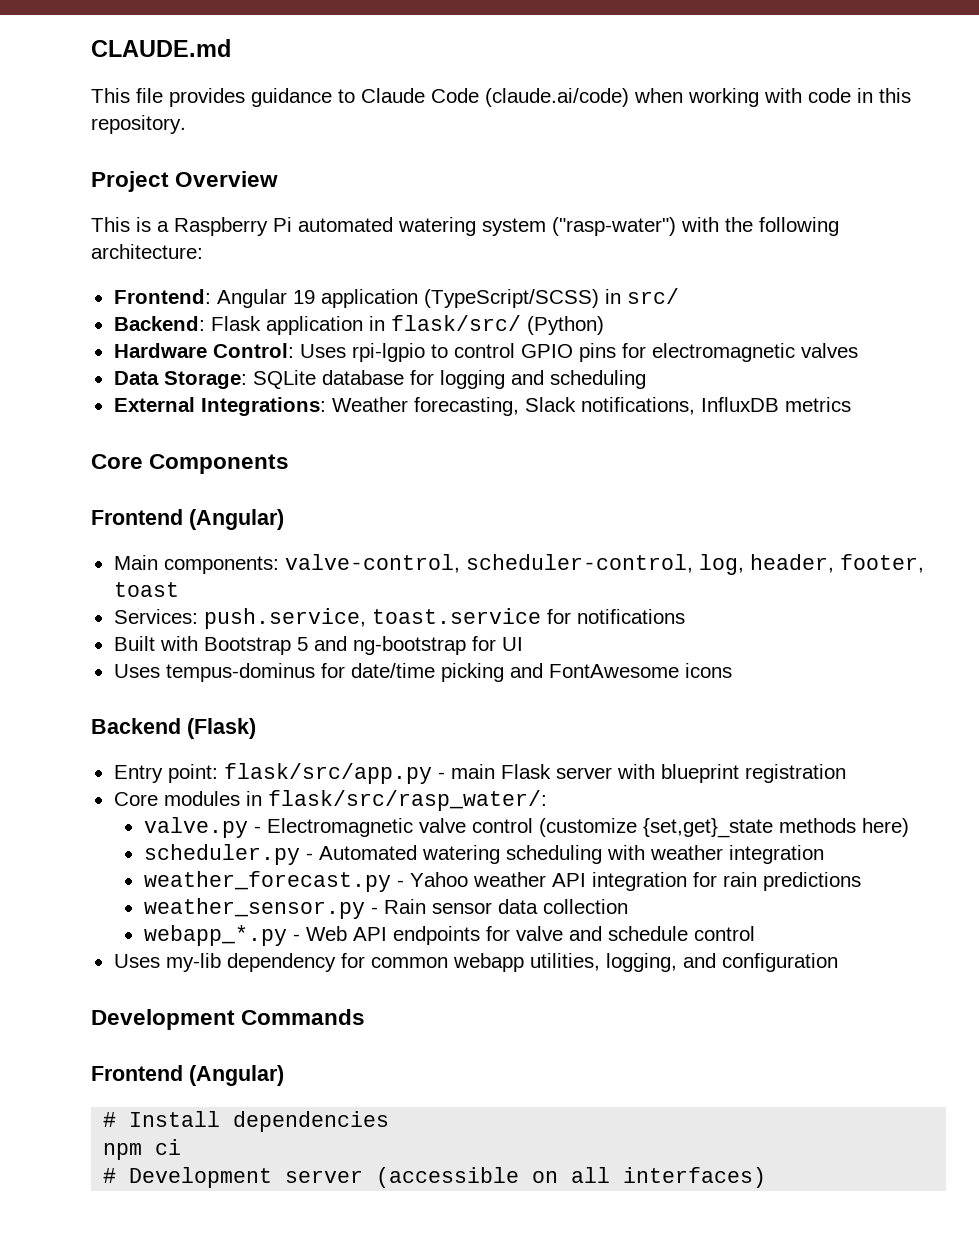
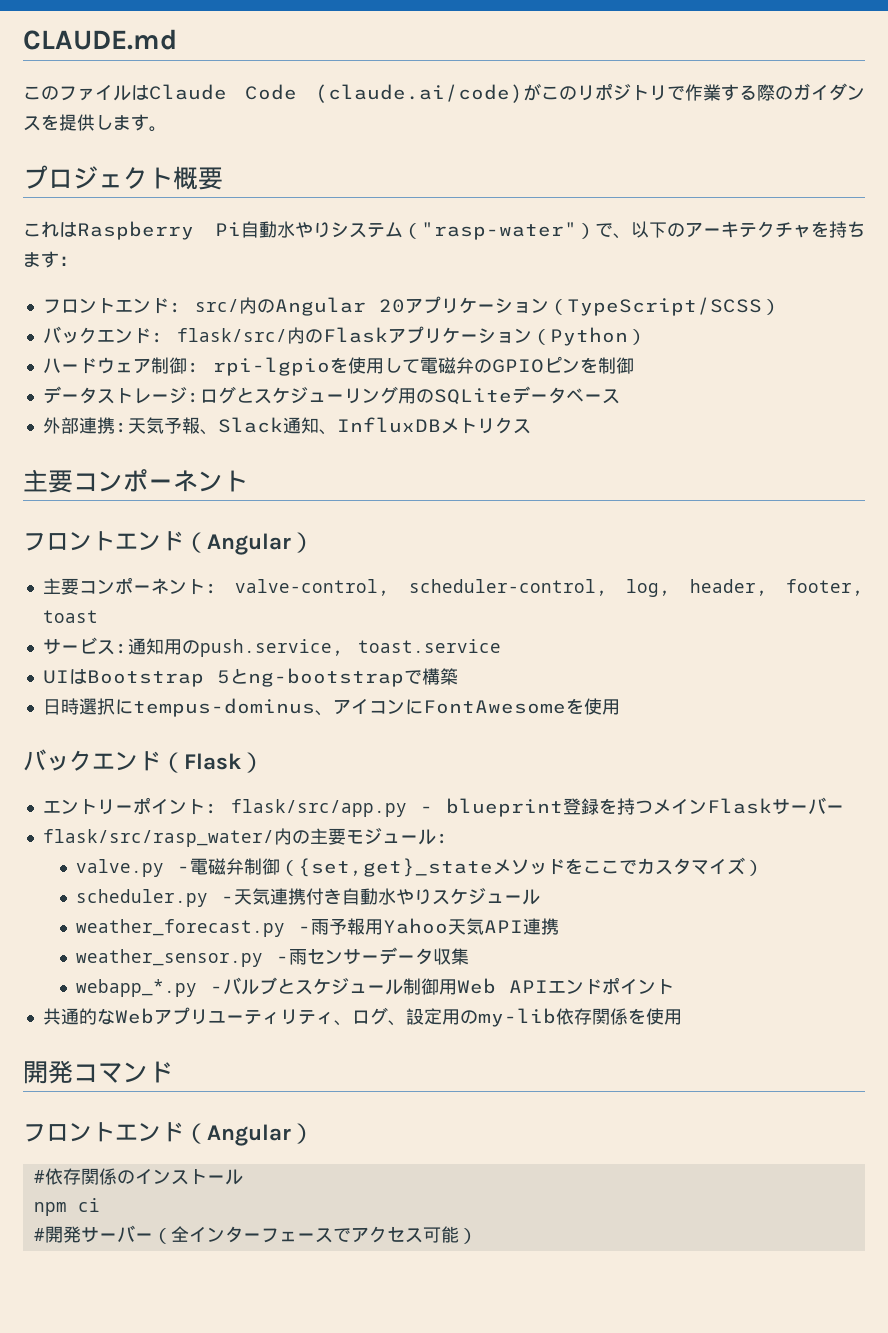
- This file provides guidance to Claude Code (claude.ai/code) when working with code in this repository.
- Project Overview
- This is a Raspberry Pi automated watering system ("rasp-water") with the following architecture:
- Frontend: Angular 19 application (TypeScript/SCSS) in src/
- Backend: Flask application in flask/src/ (Python)
- Hardware Control: Uses rpi-lgpio to control GPIO pins for electromagnetic valves
- Data Storage: SQLite database for logging and scheduling
- External Integrations: Weather forecasting, Slack notifications, InfluxDB metrics
- Core Components
- Frontend (Angular)
- Main components: valve-control, scheduler-control, log, header, footer, toast
+ このファイルはClaude Code (claude.ai/code)がこのリポジトリで作業する際のガイダンスを提供します。
+ プロジェクト概要
+ これはRaspberry Pi自動水やりシステム（"rasp-water"）で、以下のアーキテクチャを持ちます：
+ フロントエンド: src/内のAngular 20アプリケーション（TypeScript/SCSS）
+ バックエンド: flask/src/内のFlaskアプリケーション（Python）
+ ハードウェア制御: rpi-lgpioを使用して電磁弁のGPIOピンを制御
+ データストレージ:ログとスケジューリング用のSQLiteデータベース
+ 外部連携:天気予報、Slack通知、InfluxDBメトリクス
+ 主要コンポーネント
+ フロントエンド（Angular）
+ 主要コンポーネント: valve-control, scheduler-control, log, header, footer, toast
- Services: push.service, toast.service for notifications
- Built with Bootstrap 5 and ng-bootstrap for UI
- Uses tempus-dominus for date/time picking and FontAwesome icons
- Backend (Flask)
- Entry point: flask/src/app.py - main Flask server with blueprint registration
- Core modules in flask/src/rasp_water/:
- valve.py - Electromagnetic valve control (customize {set,get}_state methods here)
- scheduler.py - Automated watering scheduling with weather integration
- weather_forecast.py - Yahoo weather API integration for rain predictions
- weather_sensor.py - Rain sensor data collection
- webapp_*.py - Web API endpoints for valve and schedule control
- Uses my-lib dependency for common webapp utilities, logging, and configuration
- Development Commands
- Frontend (Angular)
- # Install dependencies
+ サービス:通知用のpush.service, toast.service
+ UIはBootstrap 5とng-bootstrapで構築
+ 日時選択にtempus-dominus、アイコンにFontAwesomeを使用
+ バックエンド（Flask）
+ エントリーポイント: flask/src/app.py - blueprint登録を持つメインFlaskサーバー
+ flask/src/rasp_water/内の主要モジュール:
+ valve.py -電磁弁制御（{set,get}_stateメソッドをここでカスタマイズ）
+ scheduler.py -天気連携付き自動水やりスケジュール
+ weather_forecast.py -雨予報用Yahoo天気API連携
+ weather_sensor.py -雨センサーデータ収集
+ webapp_*.py -バルブとスケジュール制御用Web APIエンドポイント
+ 共通的なWebアプリユーティリティ、ログ、設定用のmy-lib依存関係を使用
+ 開発コマンド
+ フロントエンド（Angular）
+ #依存関係のインストール
  npm ci
- # Development server (accessible on all interfaces)
+ #開発サーバー（全インターフェースでアクセス可能）

